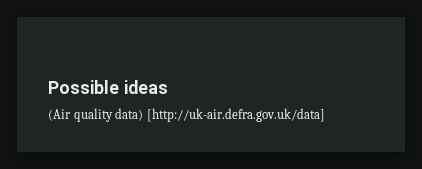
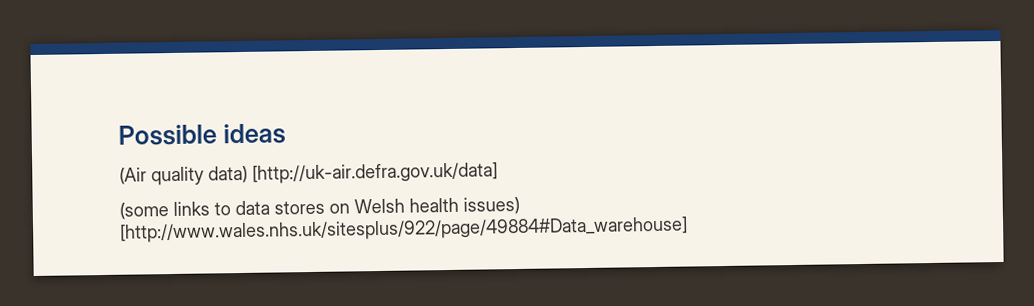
+ (some links to data stores on Welsh health issues) [http://www.wales.nhs.uk/sitesplus/922/page/49884#Data_warehouse]

